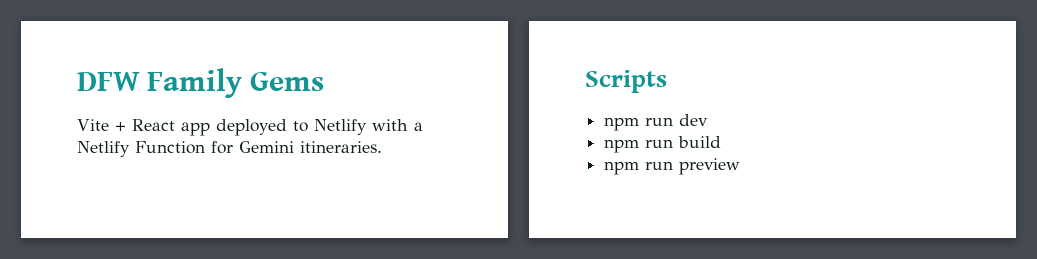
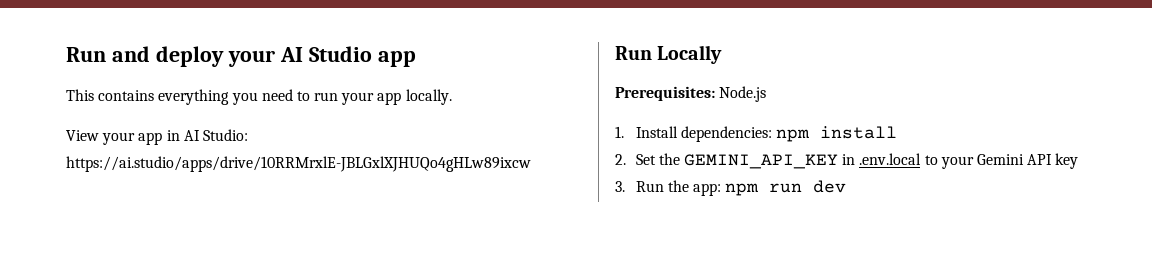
- DFW Family Gems
- Vite + React app deployed to Netlify with a Netlify Function for Gemini itineraries.
- Scripts
- npm run dev
- npm run build
- npm run preview
+ Run and deploy your AI Studio app
+ This contains everything you need to run your app locally.
+ View your app in AI Studio: https://ai.studio/apps/drive/10RRMrxlE-JBLGxlXJHUQo4gHLw89ixcw
+ Run Locally
+ Prerequisites: Node.js
+ 1. Install dependencies: npm install
+ 2. Set the GEMINI_API_KEY in .env.local to your Gemini API key
+ 3. Run the app: npm run dev

